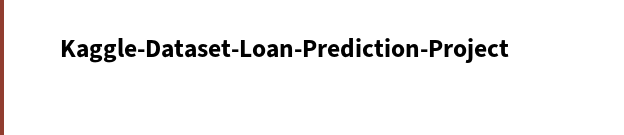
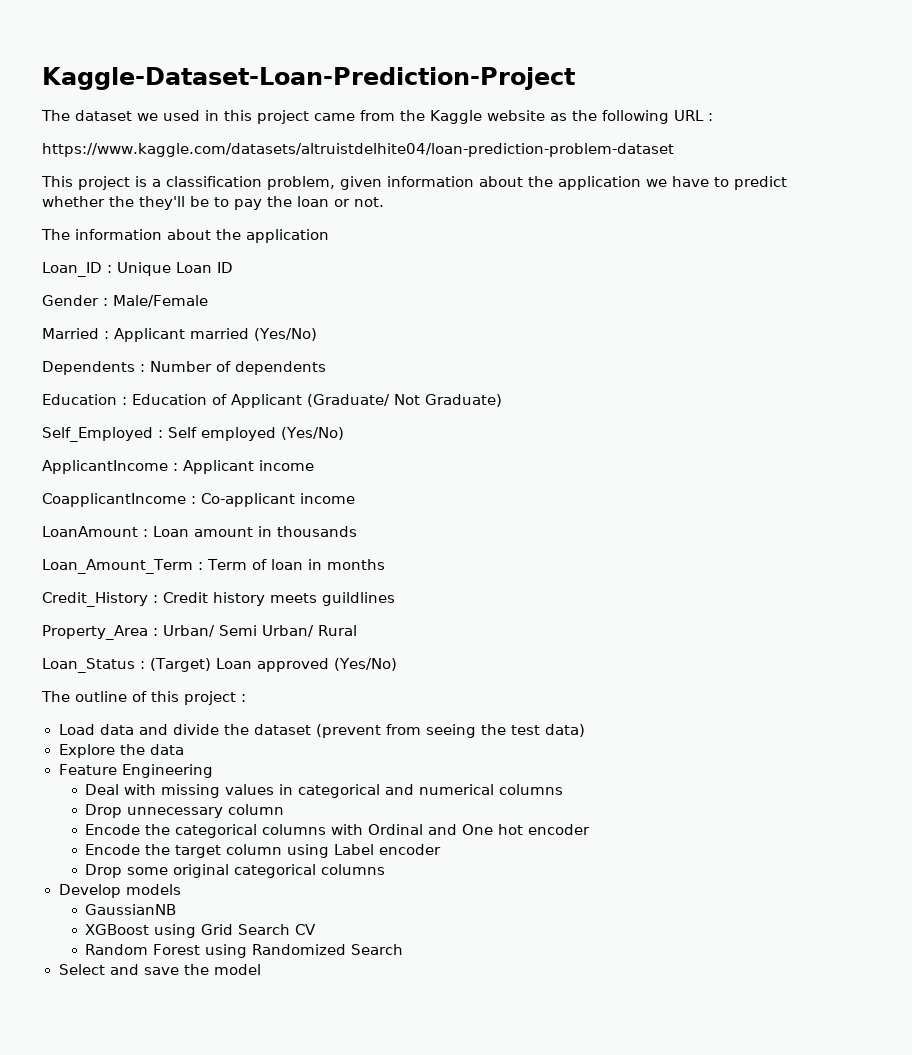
+ The dataset we used in this project came from the Kaggle website as the following URL :
+ https://www.kaggle.com/datasets/altruistdelhite04/loan-prediction-problem-dataset
+ This project is a classification problem, given information about the application we have to predict whether the they'll be to pay the loan or not.
+ The information about the application
+ Loan_ID : Unique Loan ID
+ Gender : Male/Female
+ Married : Applicant married (Yes/No)
+ Dependents : Number of dependents
+ Education : Education of Applicant (Graduate/ Not Graduate)
+ Self_Employed : Self employed (Yes/No)
+ ApplicantIncome : Applicant income
+ CoapplicantIncome : Co-applicant income
+ LoanAmount : Loan amount in thousands
+ Loan_Amount_Term : Term of loan in months
+ Credit_History : Credit history meets guildlines
+ Property_Area : Urban/ Semi Urban/ Rural
+ Loan_Status : (Target) Loan approved (Yes/No)
+ The outline of this project :
+ Load data and divide the dataset (prevent from seeing the test data)
+ Explore the data
+ Feature Engineering
+ Deal with missing values in categorical and numerical columns
+ Drop unnecessary column
+ Encode the categorical columns with Ordinal and One hot encoder
+ Encode the target column using Label encoder
+ Drop some original categorical columns
+ Develop models
+ GaussianNB
+ XGBoost using Grid Search CV
+ Random Forest using Randomized Search
+ Select and save the model

